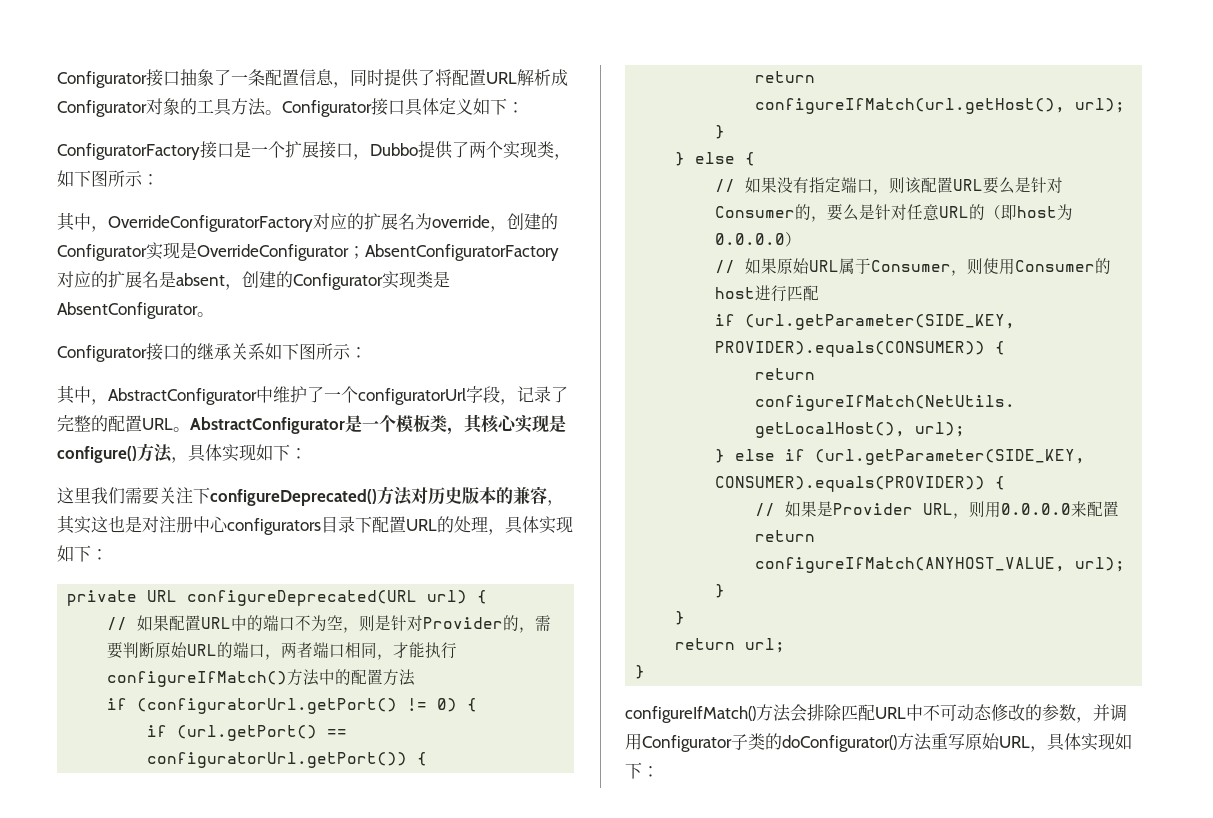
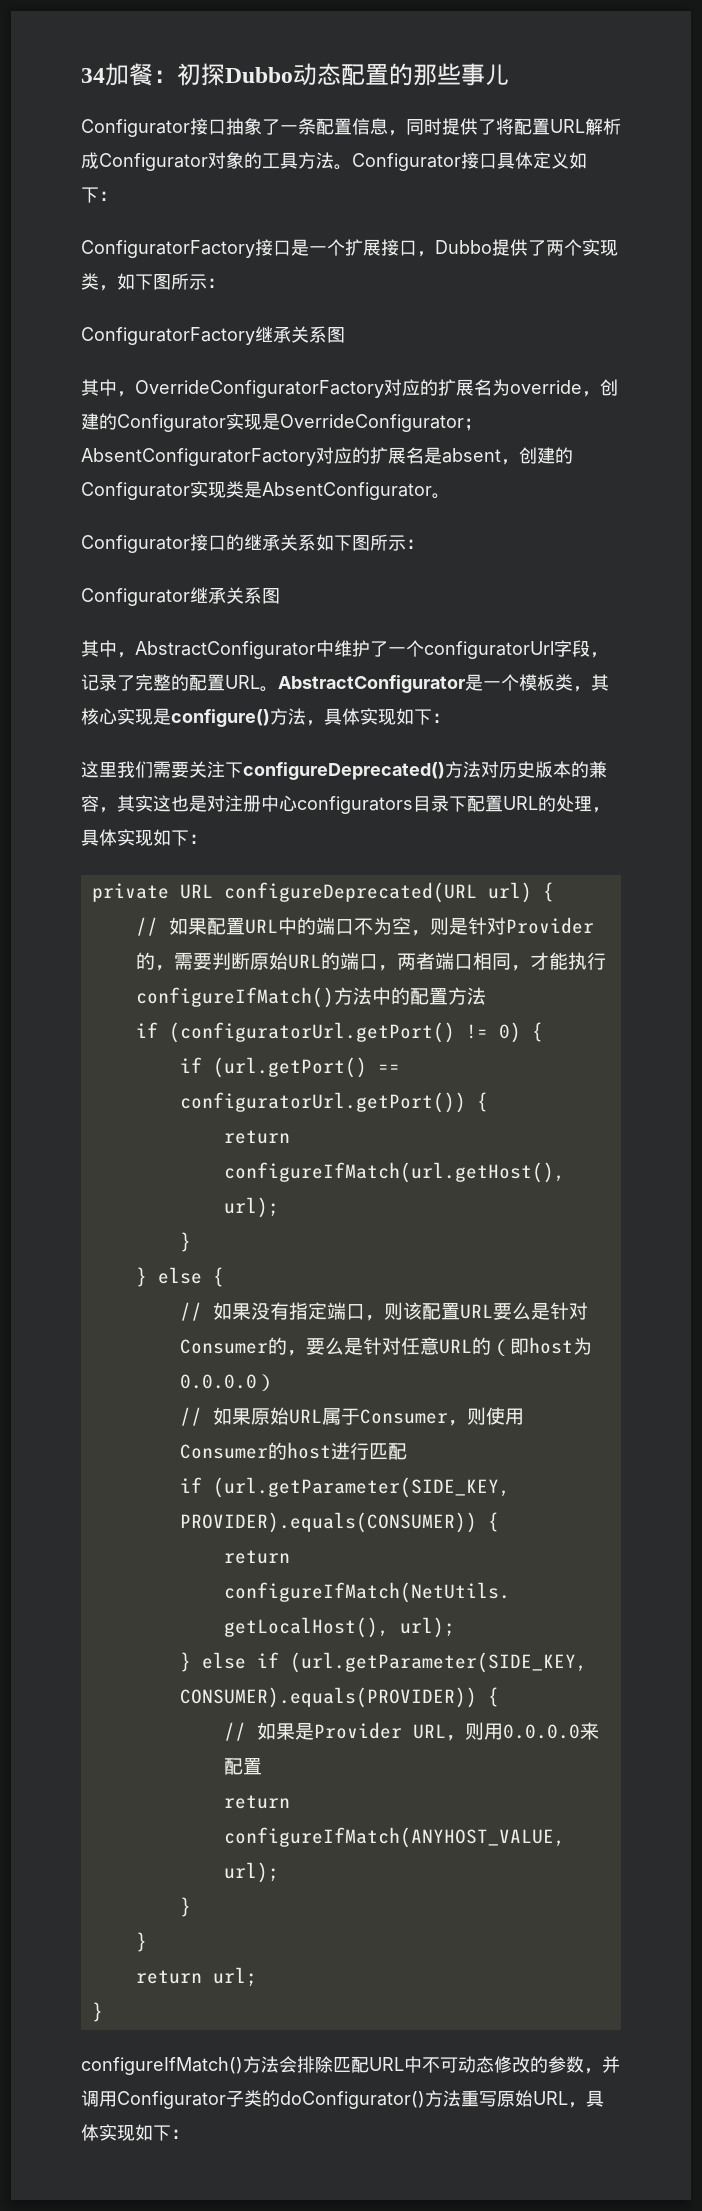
+ 34加餐：初探Dubbo动态配置的那些事儿
+ ConfiguratorFactory继承关系图
+ Configurator继承关系图

